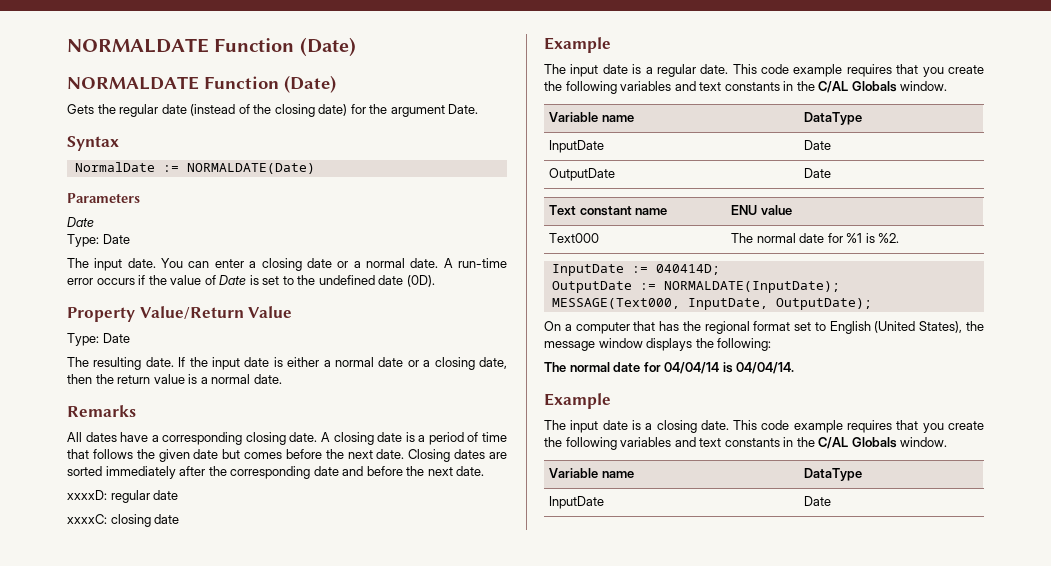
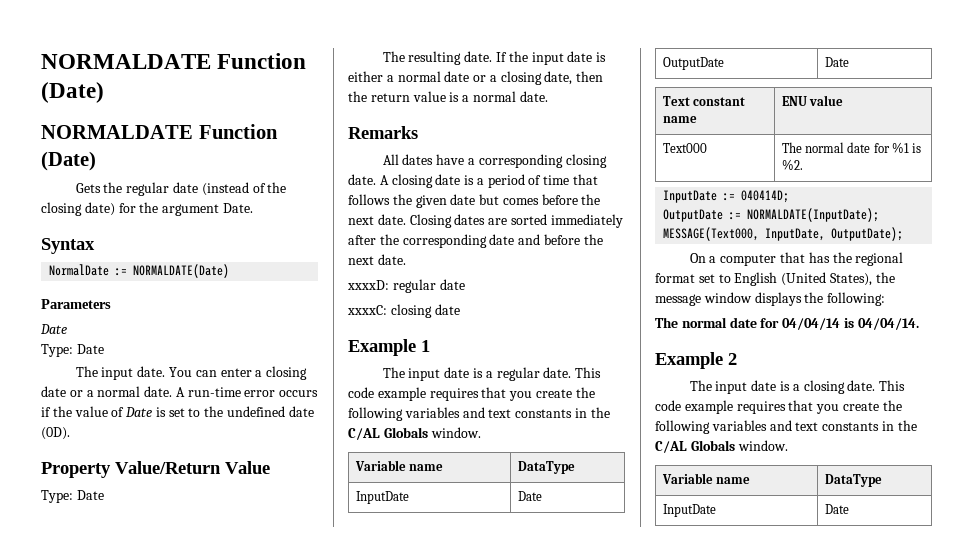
  xxxxC: closing date
- Example
+ Example 1
  The normal date for 04/04/14 is 04/04/14.
- Example
+ Example 2

